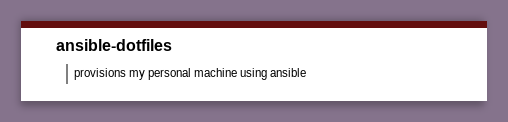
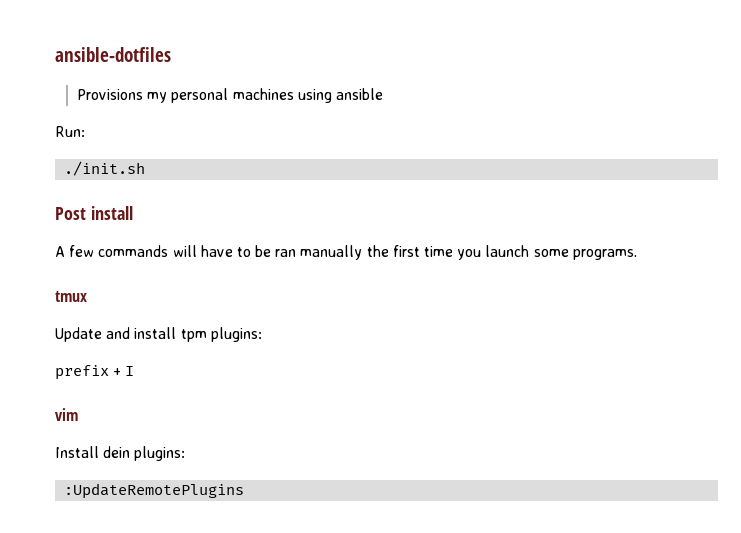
- provisions my personal machine using ansible
+ Provisions my personal machines using ansible
+ Run:
+ ./init.sh
+ Post install
+ A few commands will have to be ran manually the first time you launch some programs.
+ tmux
+ Update and install tpm plugins:
+ prefix + I
+ vim
+ Install dein plugins:
+ :UpdateRemotePlugins

